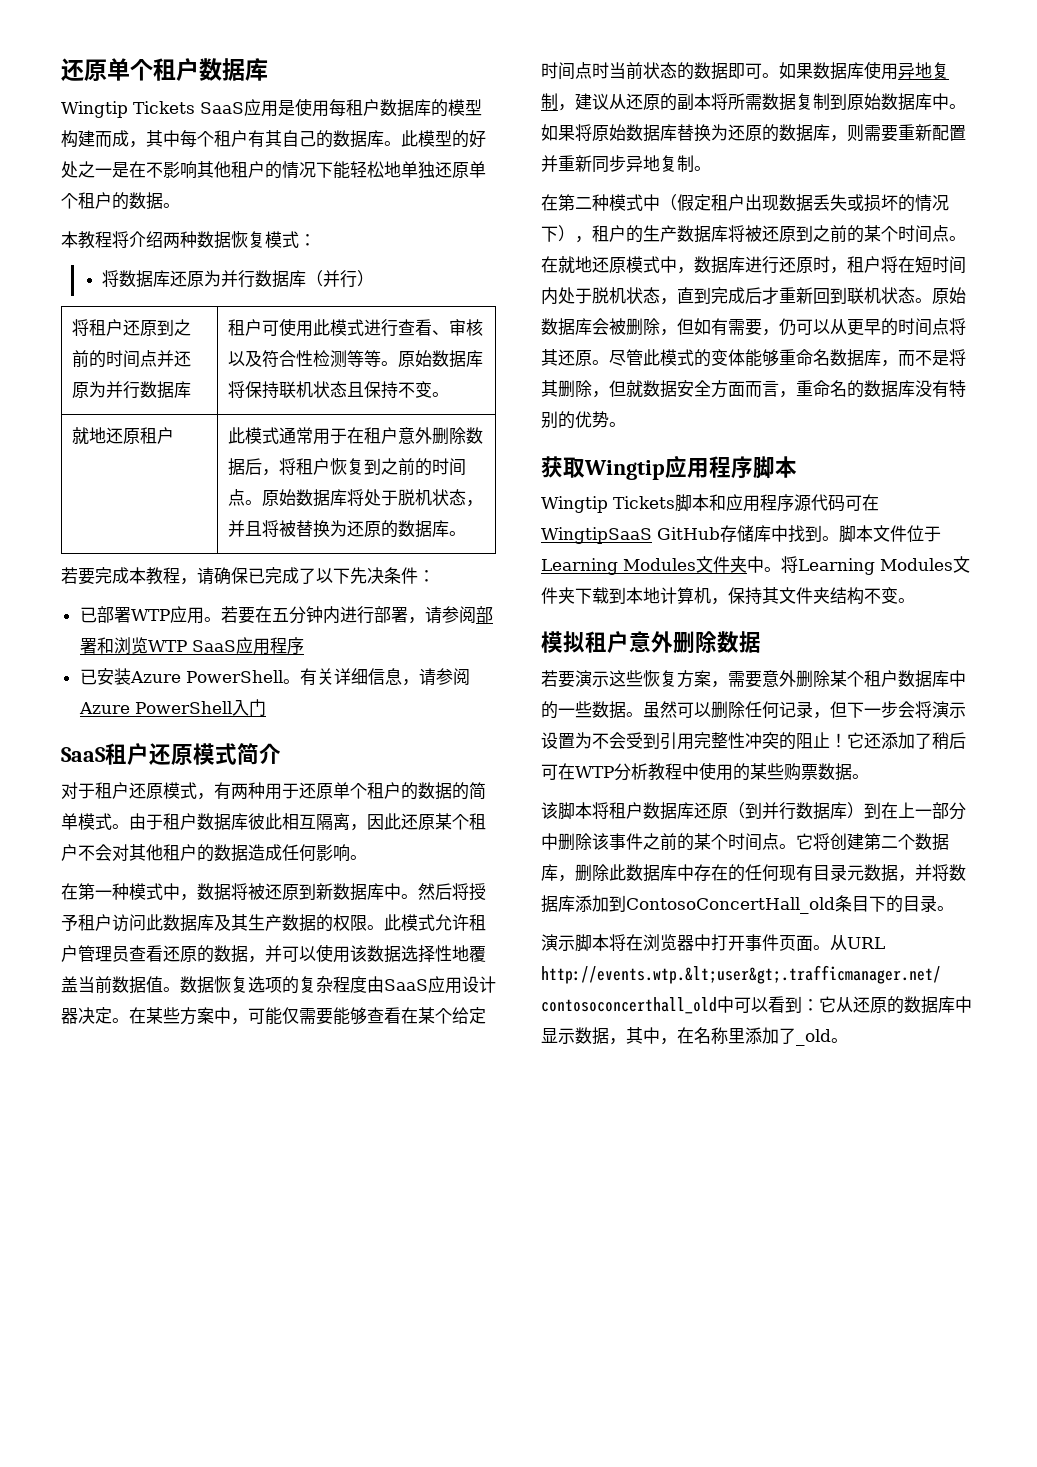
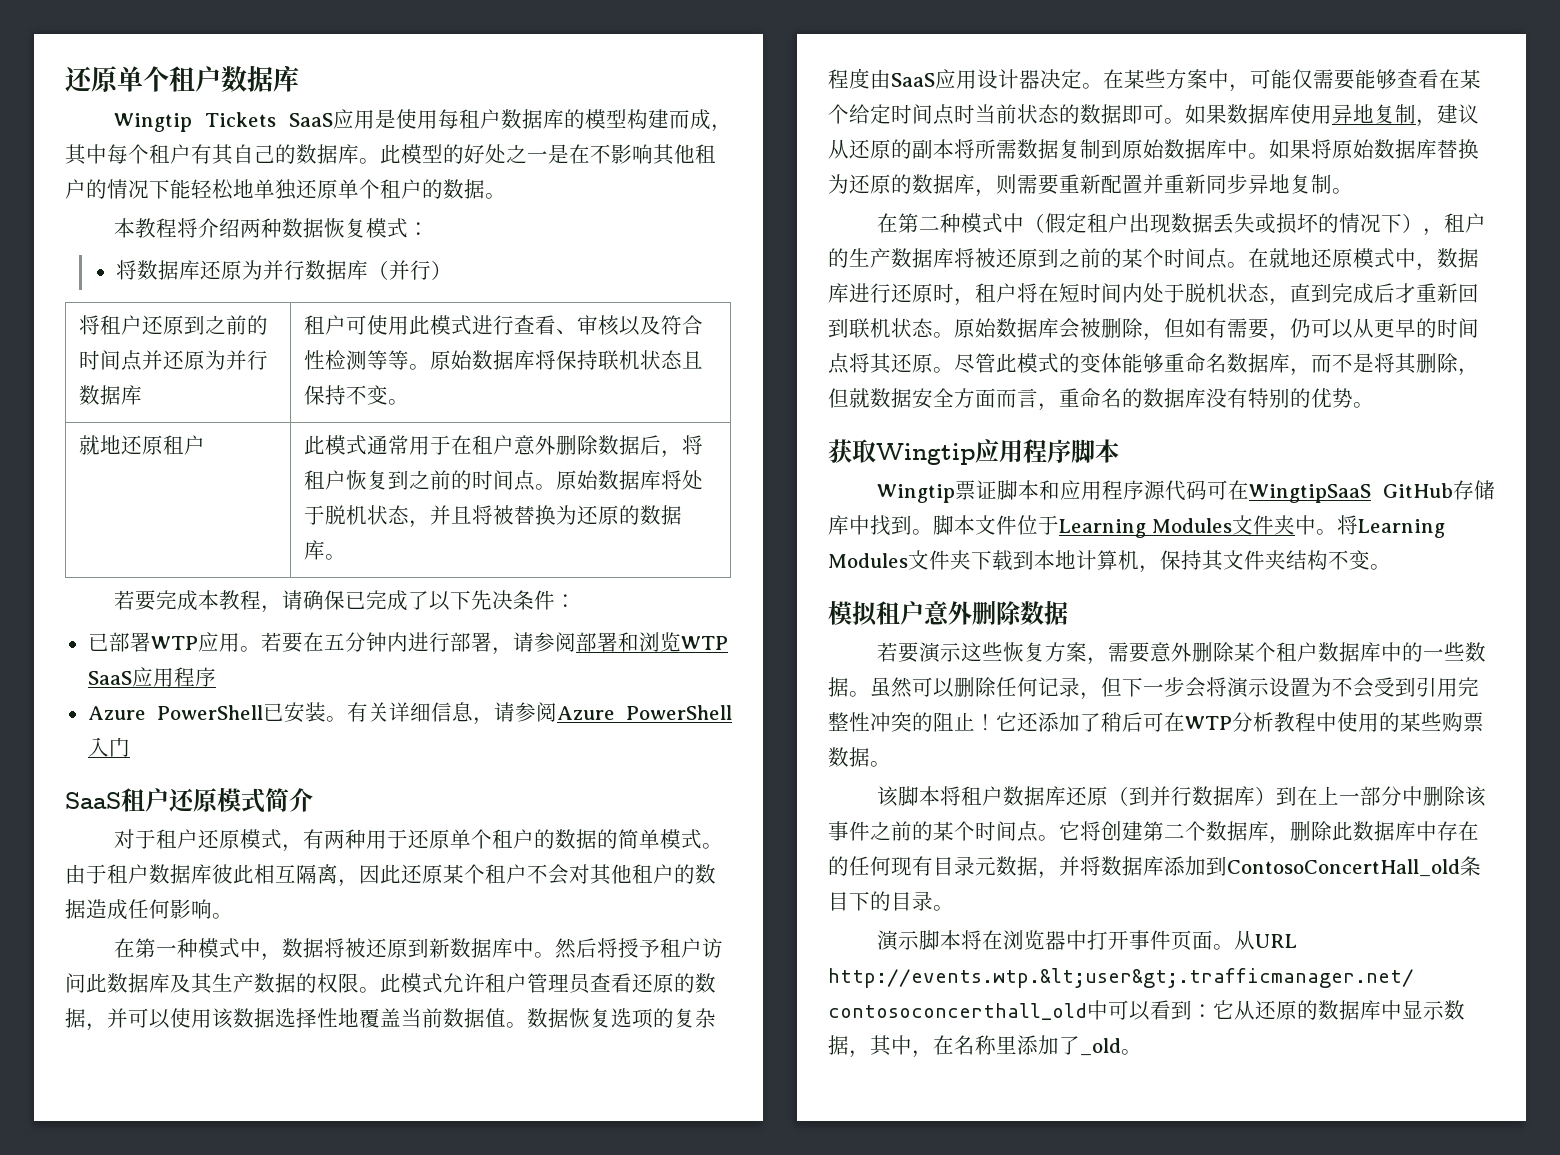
- 已安装Azure PowerShell。
+ Azure PowerShell已安装。
- Wingtip Tickets脚本和应用程序源代码可在WingtipSaaS GitHub存储库中找到。
+ Wingtip票证脚本和应用程序源代码可在WingtipSaaS GitHub存储库中找到。

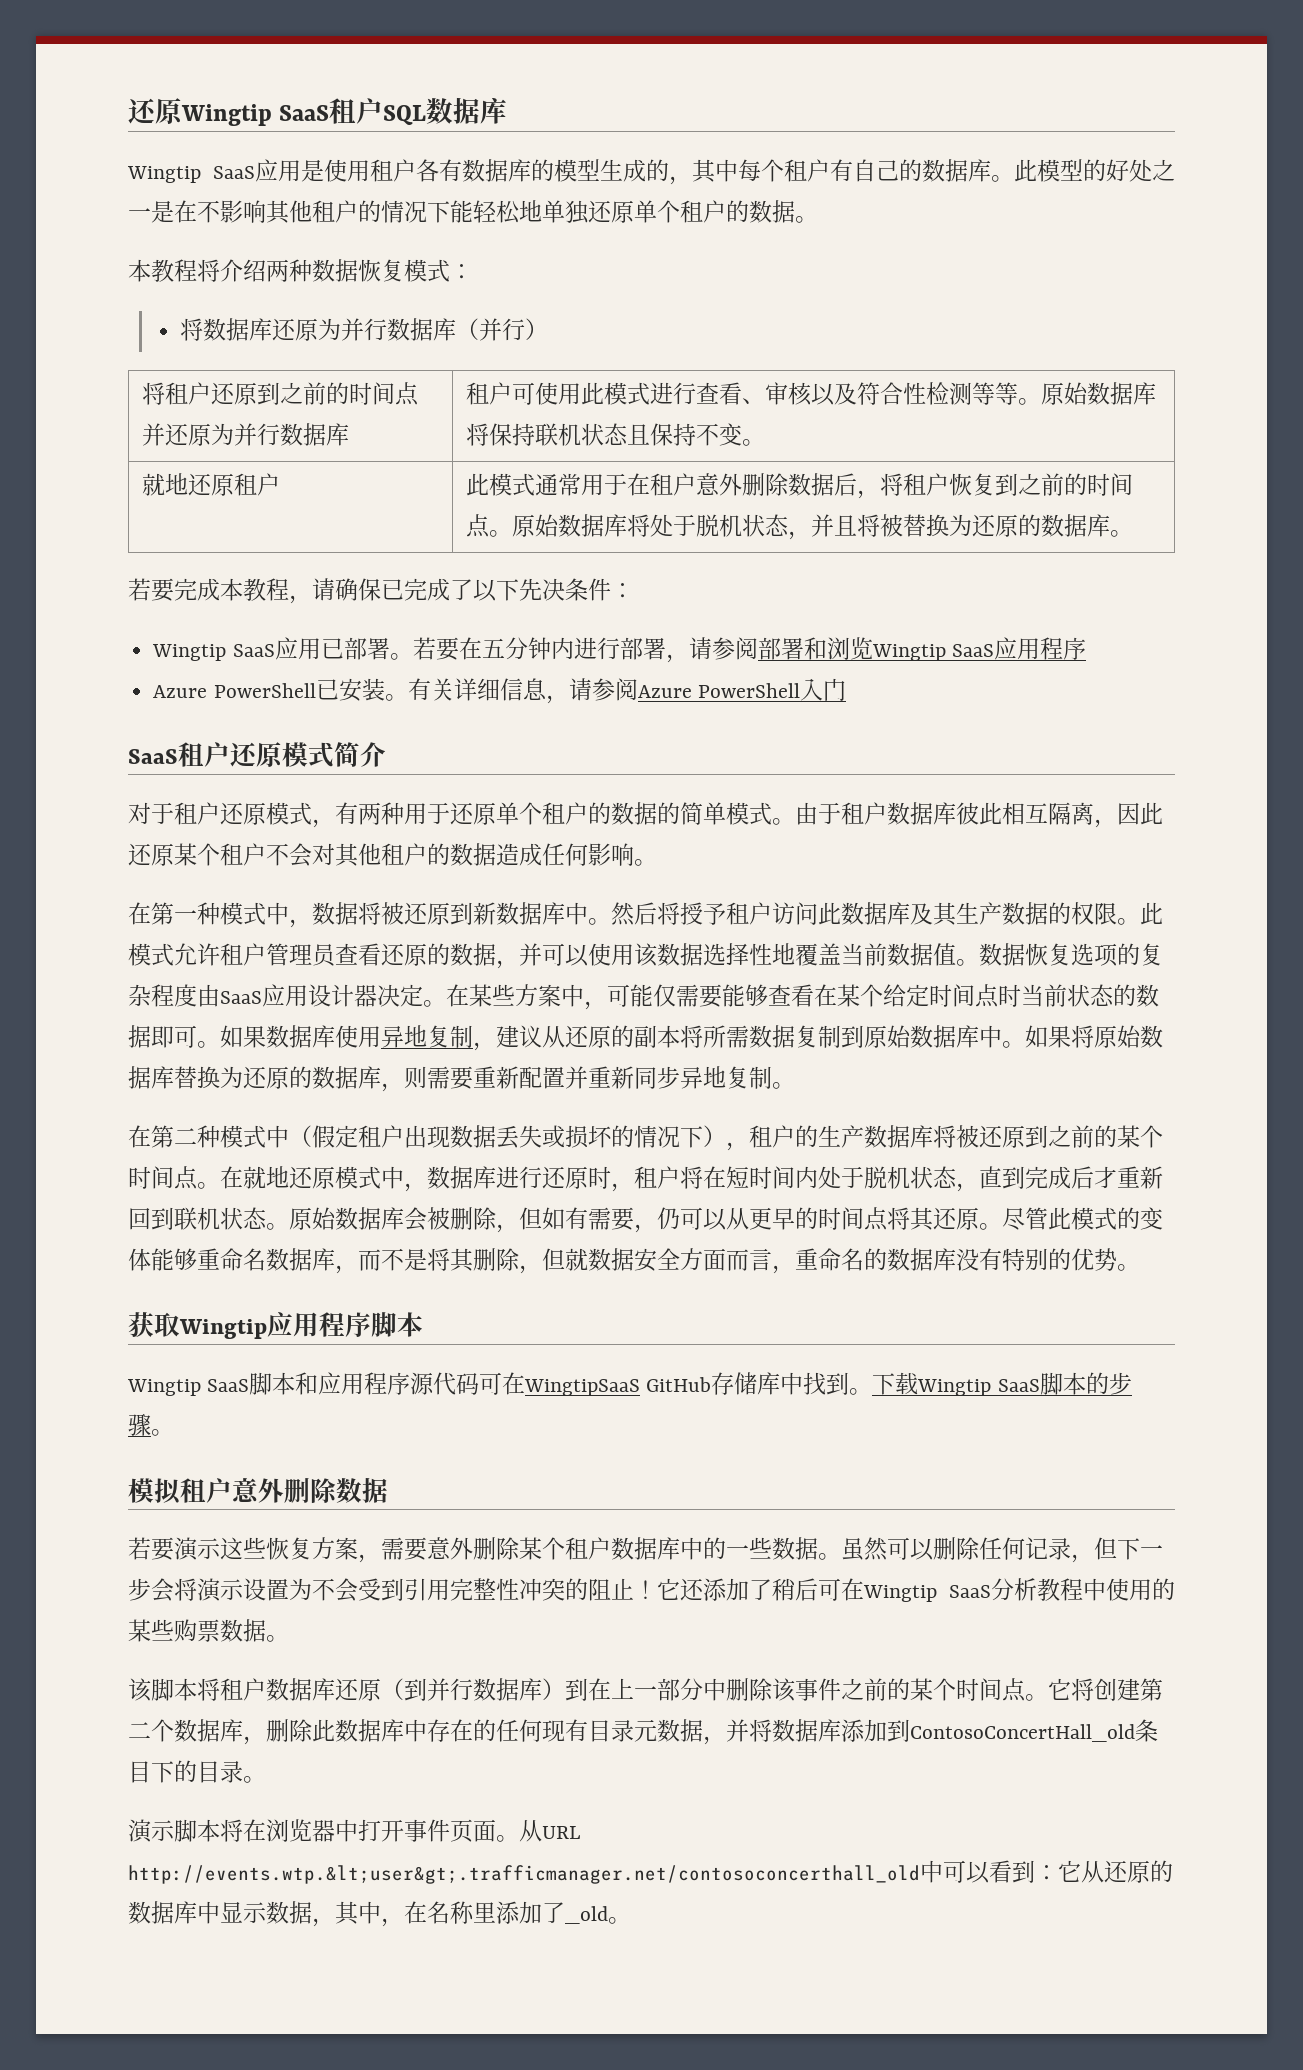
- 还原单个租户数据库
+ 还原Wingtip SaaS租户SQL数据库
- Wingtip Tickets SaaS应用是使用每租户数据库的模型构建而成，其中每个租户有其自己的数据库。
+ Wingtip SaaS应用是使用租户各有数据库的模型生成的，其中每个租户有自己的数据库。
- 已部署WTP应用。
+ Wingtip SaaS应用已部署。
- 若要在五分钟内进行部署，请参阅部署和浏览WTP SaaS应用程序
+ 若要在五分钟内进行部署，请参阅部署和浏览Wingtip SaaS应用程序
- Wingtip票证脚本和应用程序源代码可在WingtipSaaS GitHub存储库中找到。
+ Wingtip SaaS脚本和应用程序源代码可在WingtipSaaS GitHub存储库中找到。
- 脚本文件位于Learning Modules文件夹中。将Learning Modules文件夹下载到本地计算机，保持其文件夹结构不变。
+ 下载Wingtip SaaS脚本的步骤。
- 它还添加了稍后可在WTP分析教程中使用的某些购票数据。
+ 它还添加了稍后可在Wingtip SaaS分析教程中使用的某些购票数据。

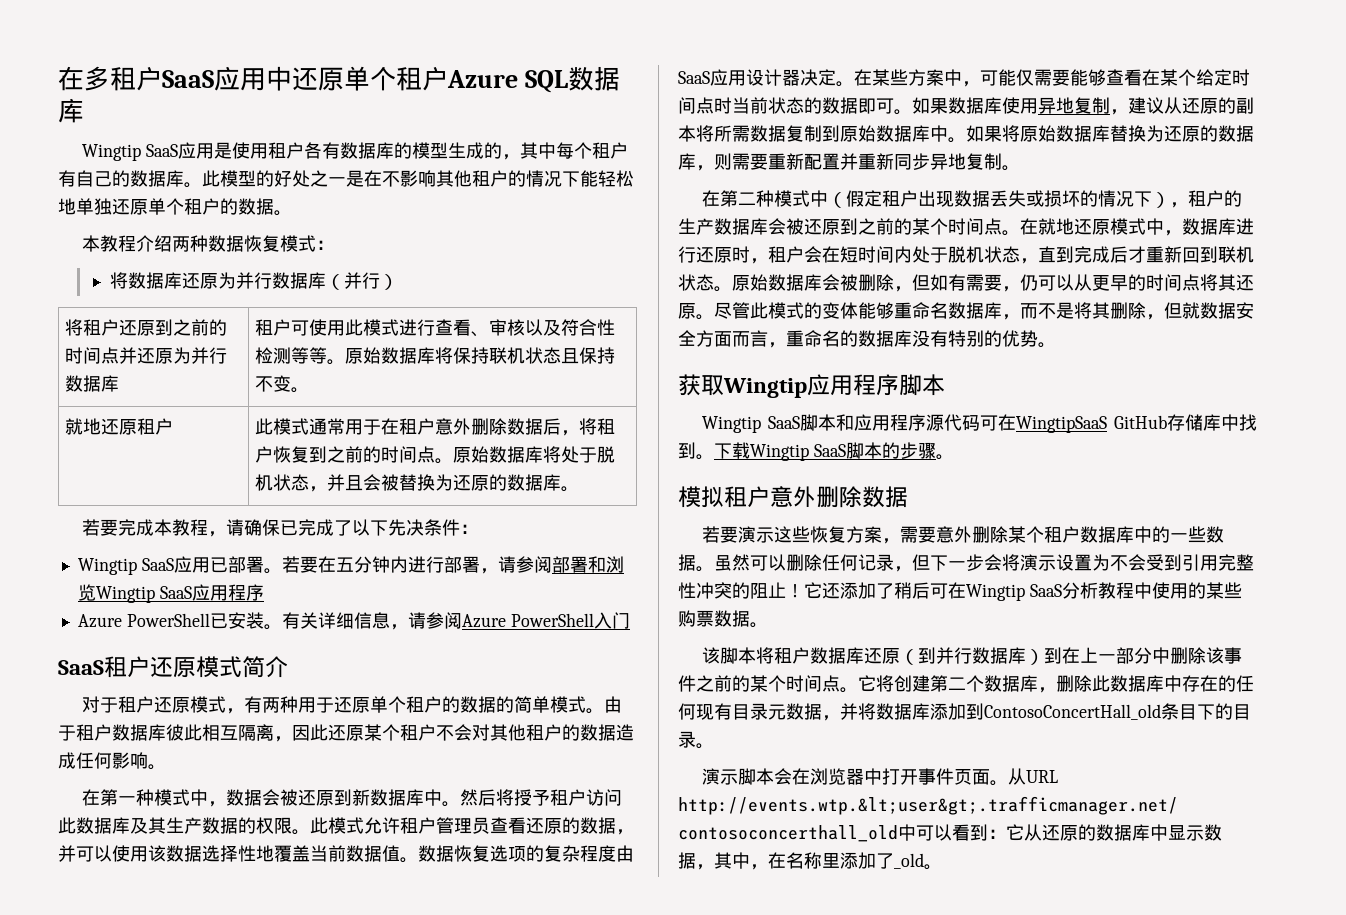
- 还原Wingtip SaaS租户SQL数据库
+ 在多租户SaaS应用中还原单个租户Azure SQL数据库
- 本教程将介绍两种数据恢复模式：
+ 本教程介绍两种数据恢复模式：
- 就地还原租户 | 此模式通常用于在租户意外删除数据后，将租户恢复到之前的时间点。原始数据库将处于脱机状态，并且将被替换为还原的数据库。
+ 就地还原租户 | 此模式通常用于在租户意外删除数据后，将租户恢复到之前的时间点。原始数据库将处于脱机状态，并且会被替换为还原的数据库。
- 在第一种模式中，数据将被还原到新数据库中。
+ 在第一种模式中，数据会被还原到新数据库中。
- 在第二种模式中（假定租户出现数据丢失或损坏的情况下），租户的生产数据库将被还原到之前的某个时间点。
+ 在第二种模式中（假定租户出现数据丢失或损坏的情况下），租户的生产数据库会被还原到之前的某个时间点。
- 在就地还原模式中，数据库进行还原时，租户将在短时间内处于脱机状态，直到完成后才重新回到联机状态。
+ 在就地还原模式中，数据库进行还原时，租户会在短时间内处于脱机状态，直到完成后才重新回到联机状态。
- 演示脚本将在浏览器中打开事件页面。
+ 演示脚本会在浏览器中打开事件页面。

